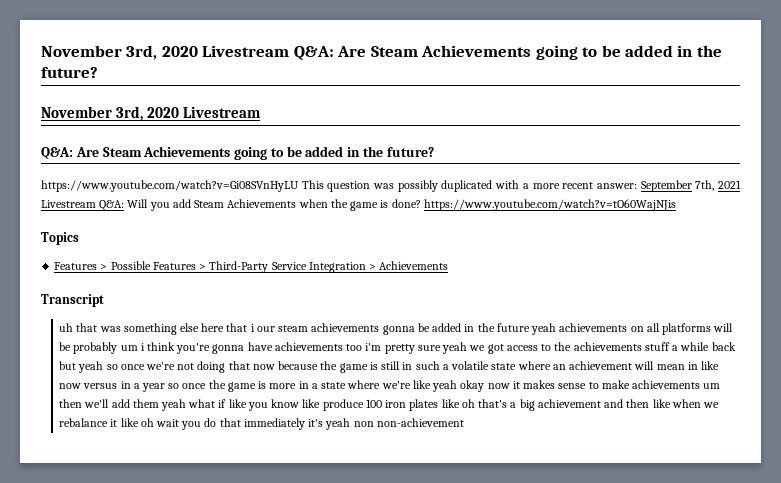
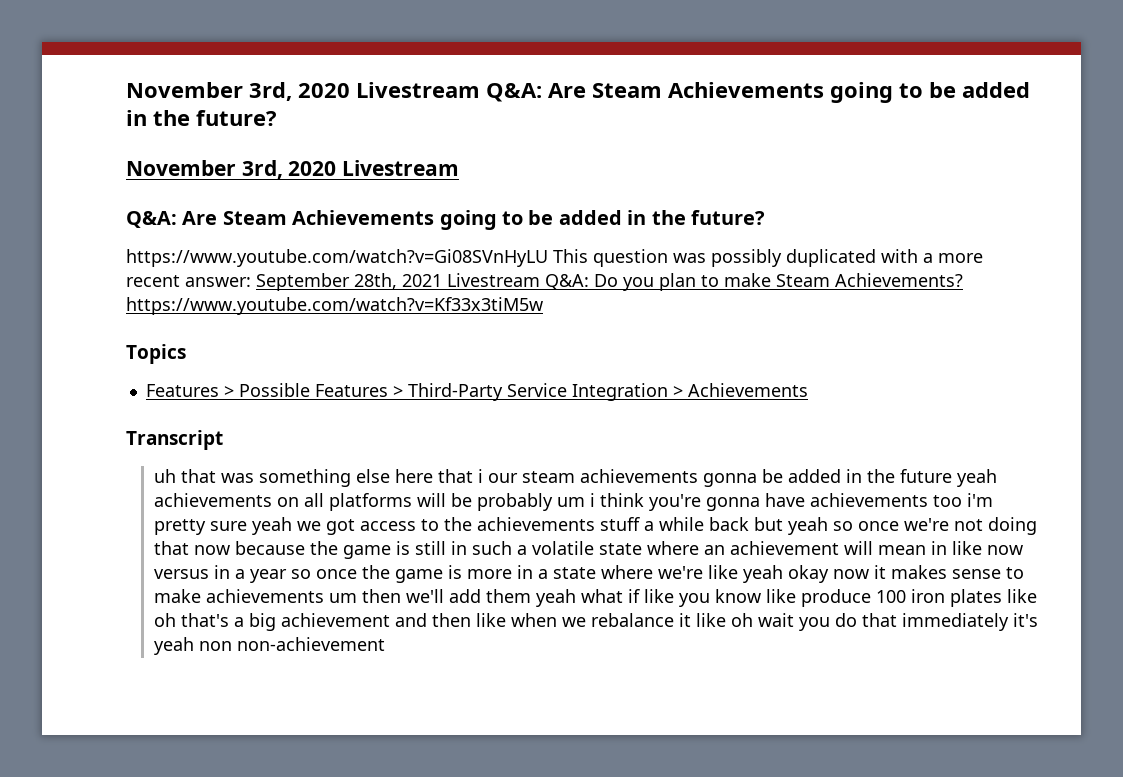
- https://www.youtube.com/watch?v=Gi08SVnHyLU This question was possibly duplicated with a more recent answer: September 7th, 2021 Livestream Q&A: Will you add Steam Achievements when the game is done? https://www.youtube.com/watch?v=tO60WajNJis
+ https://www.youtube.com/watch?v=Gi08SVnHyLU This question was possibly duplicated with a more recent answer: September 28th, 2021 Livestream Q&A: Do you plan to make Steam Achievements? https://www.youtube.com/watch?v=Kf33x3tiM5w

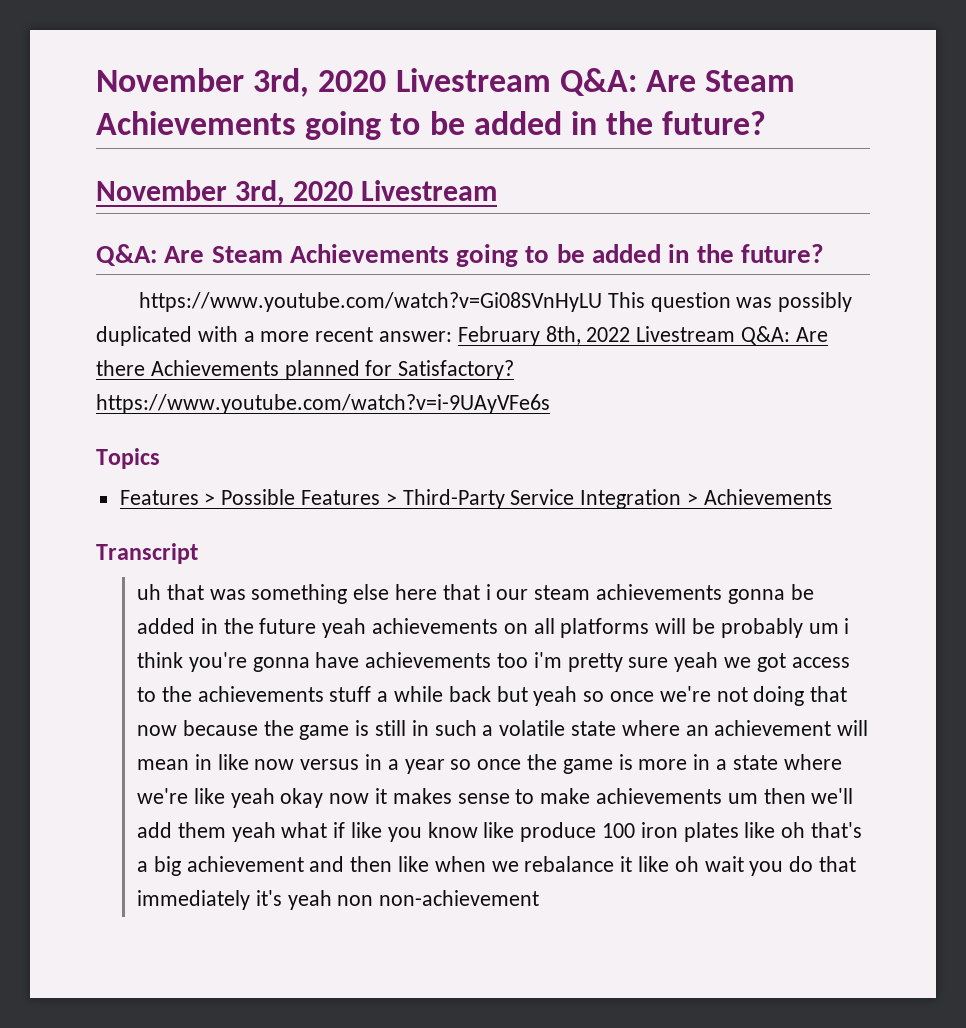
- https://www.youtube.com/watch?v=Gi08SVnHyLU This question was possibly duplicated with a more recent answer: September 28th, 2021 Livestream Q&A: Do you plan to make Steam Achievements? https://www.youtube.com/watch?v=Kf33x3tiM5w
+ https://www.youtube.com/watch?v=Gi08SVnHyLU This question was possibly duplicated with a more recent answer: February 8th, 2022 Livestream Q&A: Are there Achievements planned for Satisfactory? https://www.youtube.com/watch?v=i-9UAyVFe6s

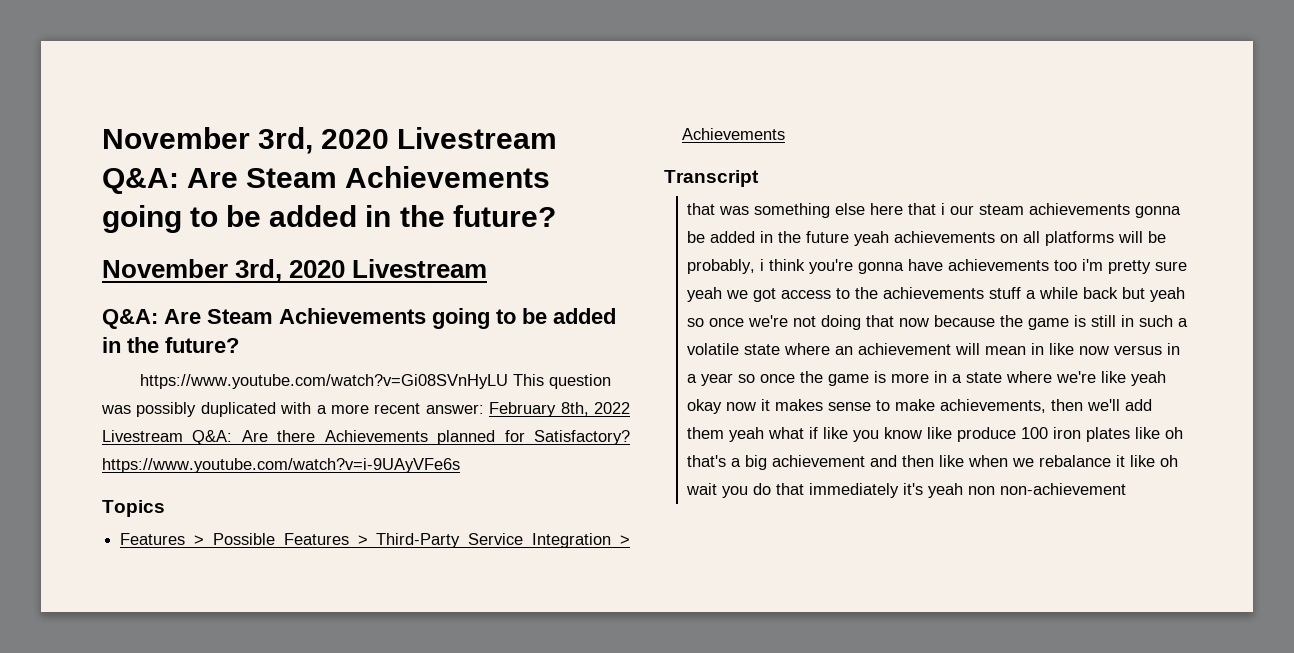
- uh that was something else here that i our steam achievements gonna be added in the future yeah achievements on all platforms will be probably um i think you're gonna have achievements too i'm pretty sure yeah we got access to the achievements stuff a while back but yeah so once we're not doing that now because the game is still in such a volatile state where an achievement will mean in like now versus in a year so once the game is more in a state where we're like yeah okay now it makes sense to make achievements um then we'll add them yeah what if like you know like produce 100 iron plates like oh that's a big achievement and then like when we rebalance it like oh wait you do that immediately it's yeah non non-achievement
+ that was something else here that i our steam achievements gonna be added in the future yeah achievements on all platforms will be probably, i think you're gonna have achievements too i'm pretty sure yeah we got access to the achievements stuff a while back but yeah so once we're not doing that now because the game is still in such a volatile state where an achievement will mean in like now versus in a year so once the game is more in a state where we're like yeah okay now it makes sense to make achievements, then we'll add them yeah what if like you know like produce 100 iron plates like oh that's a big achievement and then like when we rebalance it like oh wait you do that immediately it's yeah non non-achievement

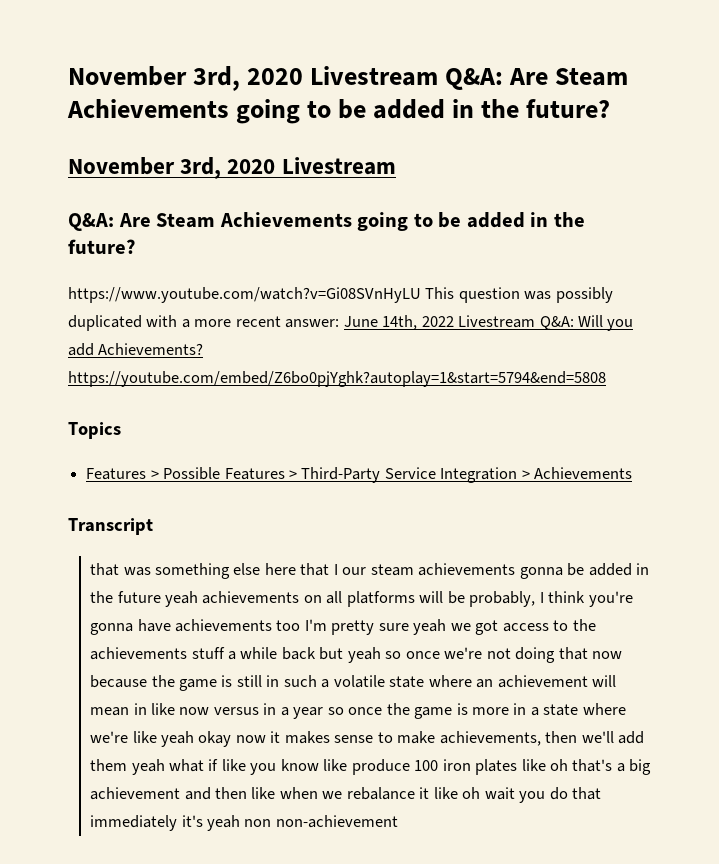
- https://www.youtube.com/watch?v=Gi08SVnHyLU This question was possibly duplicated with a more recent answer: February 8th, 2022 Livestream Q&A: Are there Achievements planned for Satisfactory? https://www.youtube.com/watch?v=i-9UAyVFe6s
+ https://www.youtube.com/watch?v=Gi08SVnHyLU This question was possibly duplicated with a more recent answer: June 14th, 2022 Livestream Q&A: Will you add Achievements? https://youtube.com/embed/Z6bo0pjYghk?autoplay=1&start=5794&end=5808
- that was something else here that i our steam achievements gonna be added in the future yeah achievements on all platforms will be probably, i think you're gonna have achievements too i'm pretty sure yeah we got access to the achievements stuff a while back but yeah so once we're not doing that now because the game is still in such a volatile state where an achievement will mean in like now versus in a year so once the game is more in a state where we're like yeah okay now it makes sense to make achievements, then we'll add them yeah what if like you know like produce 100 iron plates like oh that's a big achievement and then like when we rebalance it like oh wait you do that immediately it's yeah non non-achievement
+ that was something else here that I our steam achievements gonna be added in the future yeah achievements on all platforms will be probably, I think you're gonna have achievements too I'm pretty sure yeah we got access to the achievements stuff a while back but yeah so once we're not doing that now because the game is still in such a volatile state where an achievement will mean in like now versus in a year so once the game is more in a state where we're like yeah okay now it makes sense to make achievements, then we'll add them yeah what if like you know like produce 100 iron plates like oh that's a big achievement and then like when we rebalance it like oh wait you do that immediately it's yeah non non-achievement

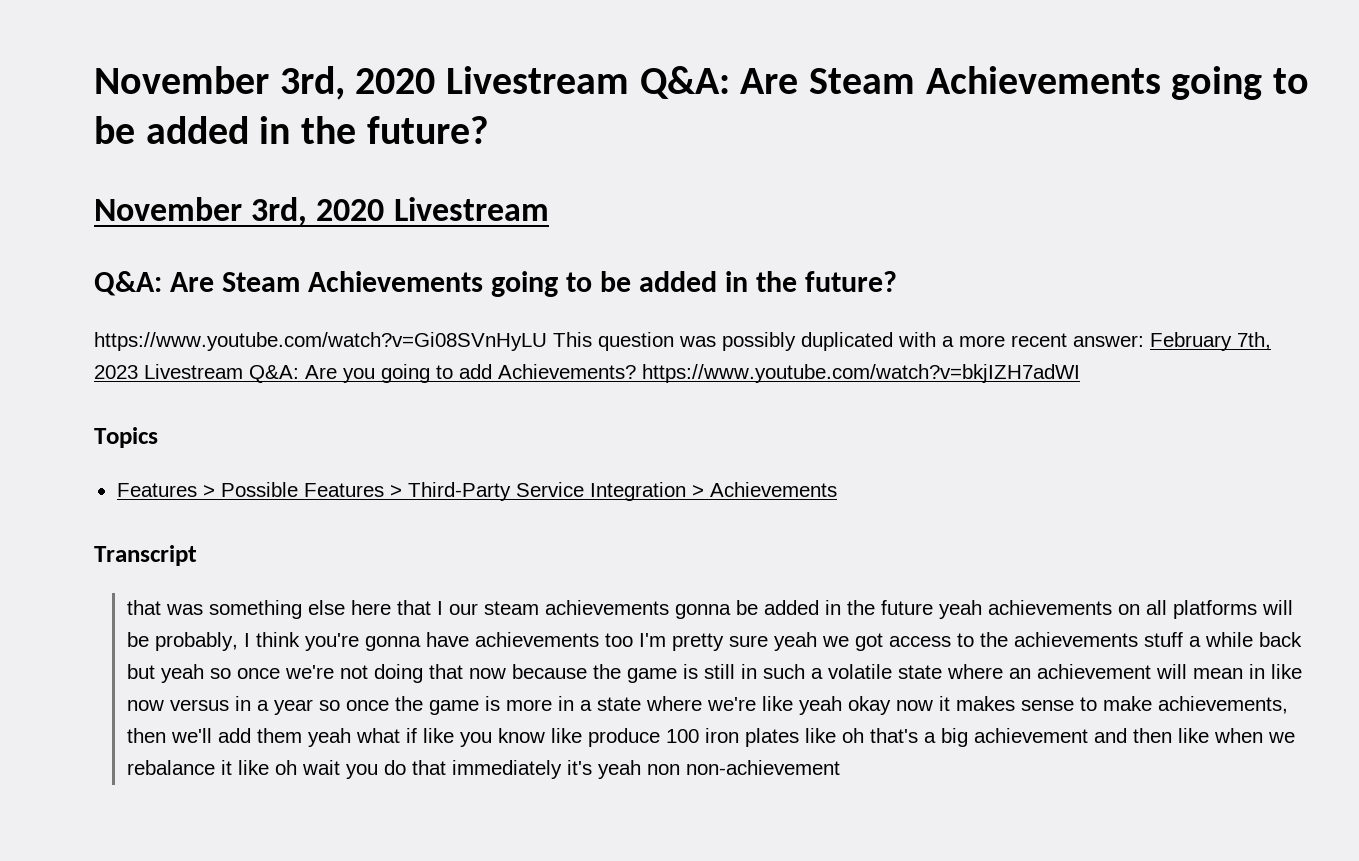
- https://www.youtube.com/watch?v=Gi08SVnHyLU This question was possibly duplicated with a more recent answer: June 14th, 2022 Livestream Q&A: Will you add Achievements? https://youtube.com/embed/Z6bo0pjYghk?autoplay=1&start=5794&end=5808
+ https://www.youtube.com/watch?v=Gi08SVnHyLU This question was possibly duplicated with a more recent answer: February 7th, 2023 Livestream Q&A: Are you going to add Achievements? https://www.youtube.com/watch?v=bkjIZH7adWI

